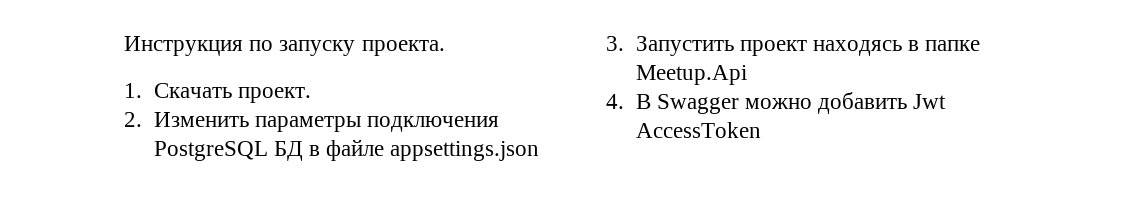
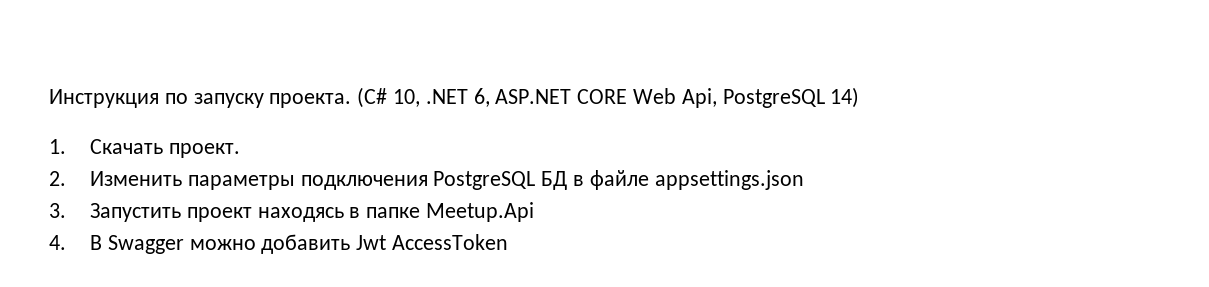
+ (C# 10, .NET 6, ASP.NET CORE Web Api, PostgreSQL 14)

